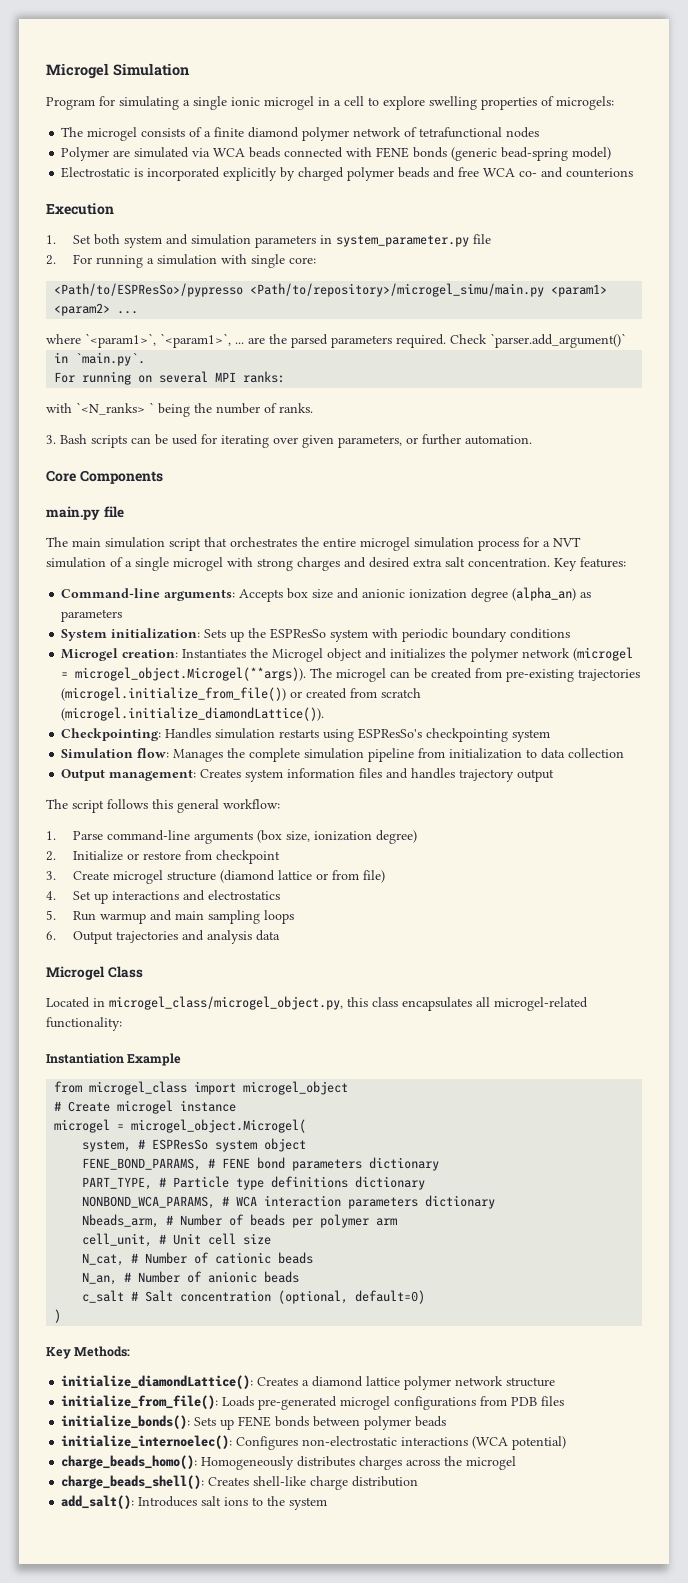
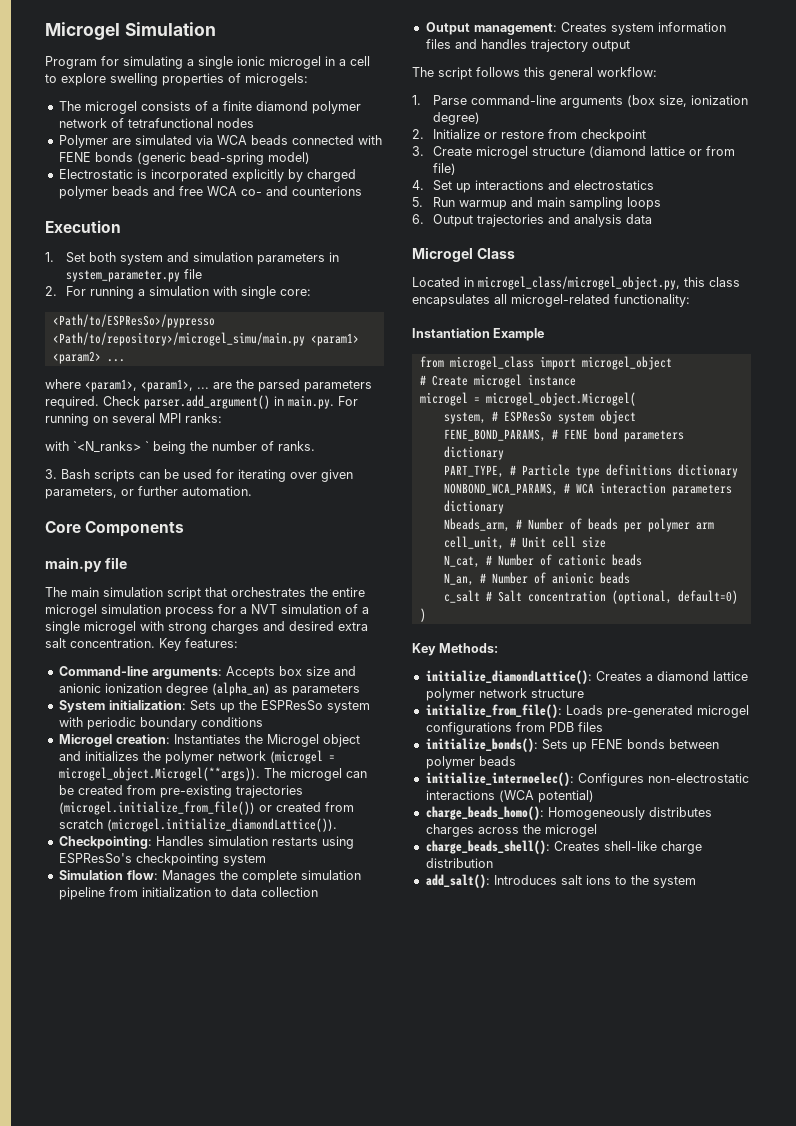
- where `<param1>`, `<param1>`, ... are the parsed parameters required.
+ where <param1>, <param1>, ... are the parsed parameters required.
- Check `parser.add_argument()`
- in `main.py`.
- For running on several MPI ranks:
+ Check parser.add_argument() in main.py. For running on several MPI ranks:

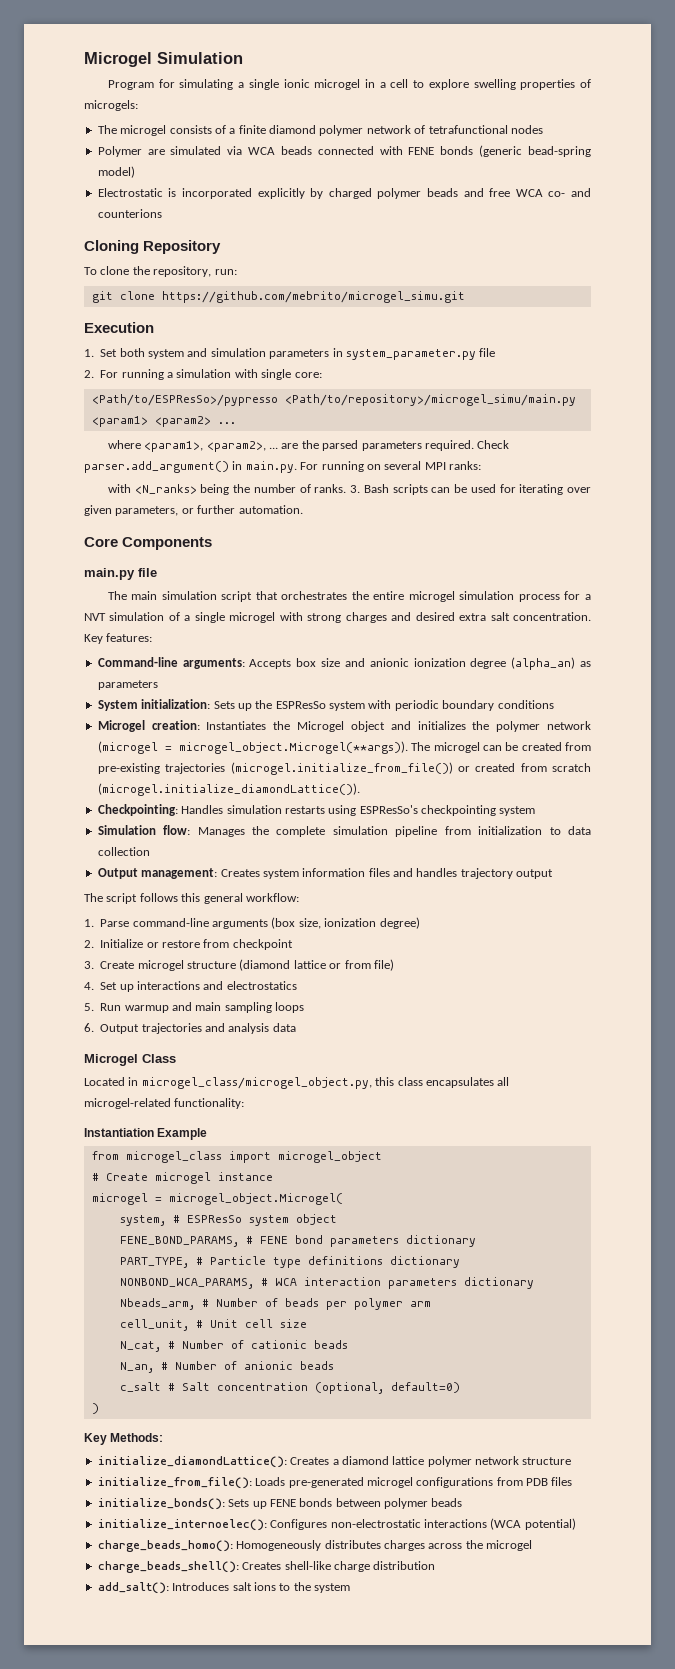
+ Cloning Repository
+ To clone the repository, run:
+ git clone https://github.com/mebrito/microgel_simu.git
- where <param1>, <param1>, ... are the parsed parameters required.
+ where <param1>, <param2>, ... are the parsed parameters required.
- with `<N_ranks> ` being the number of ranks.
- 3. Bash scripts can be used for iterating over given parameters, or further automation.
+ with <N_ranks> being the number of ranks. 3. Bash scripts can be used for iterating over given parameters, or further automation.

